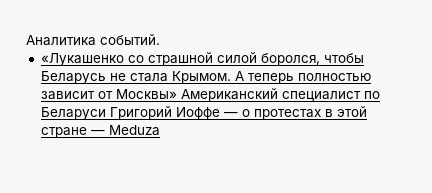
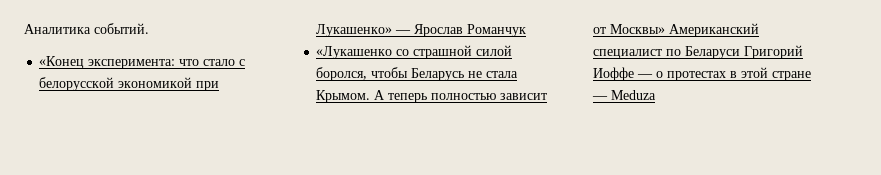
+ «Конец эксперимента: что стало с белорусской экономикой при Лукашенко» — Ярослав Романчук

